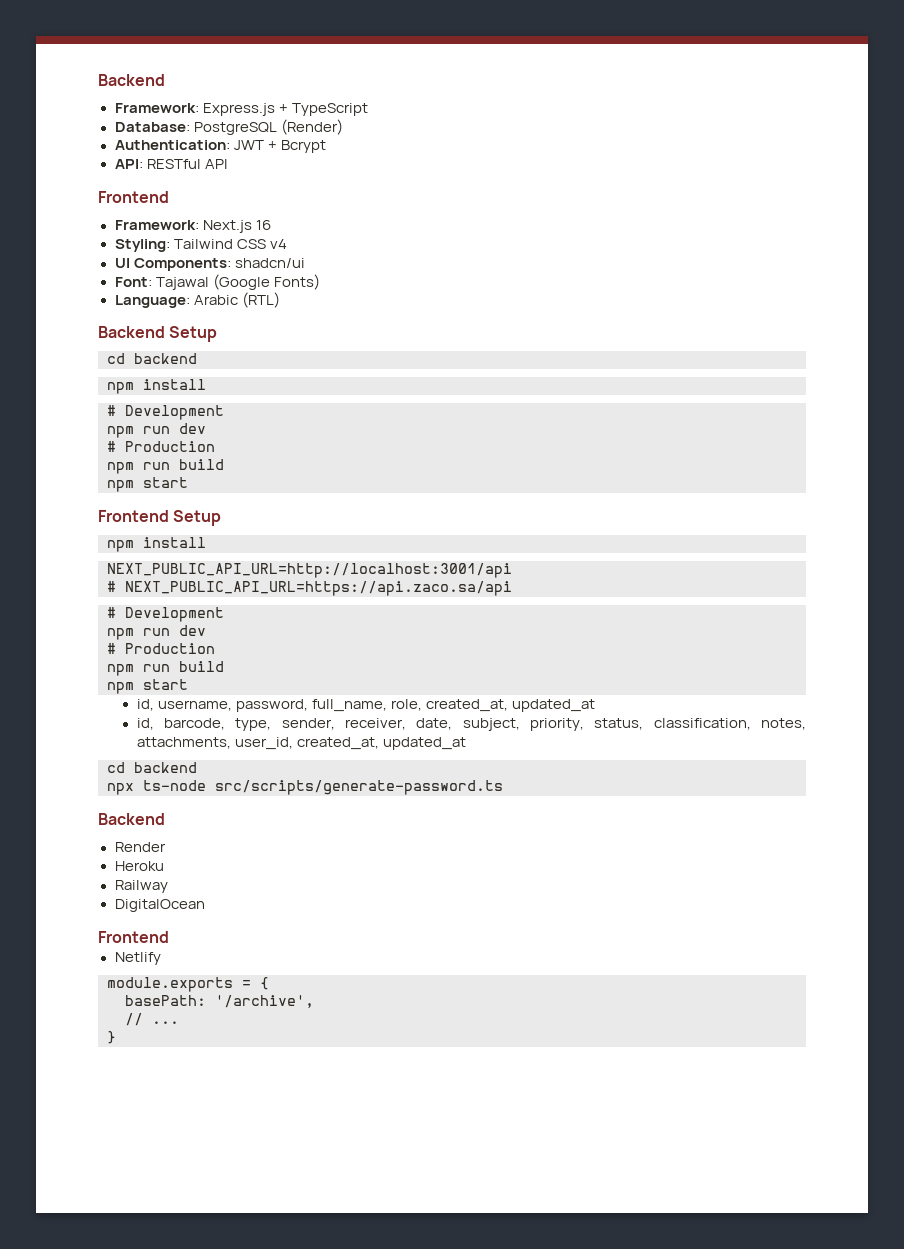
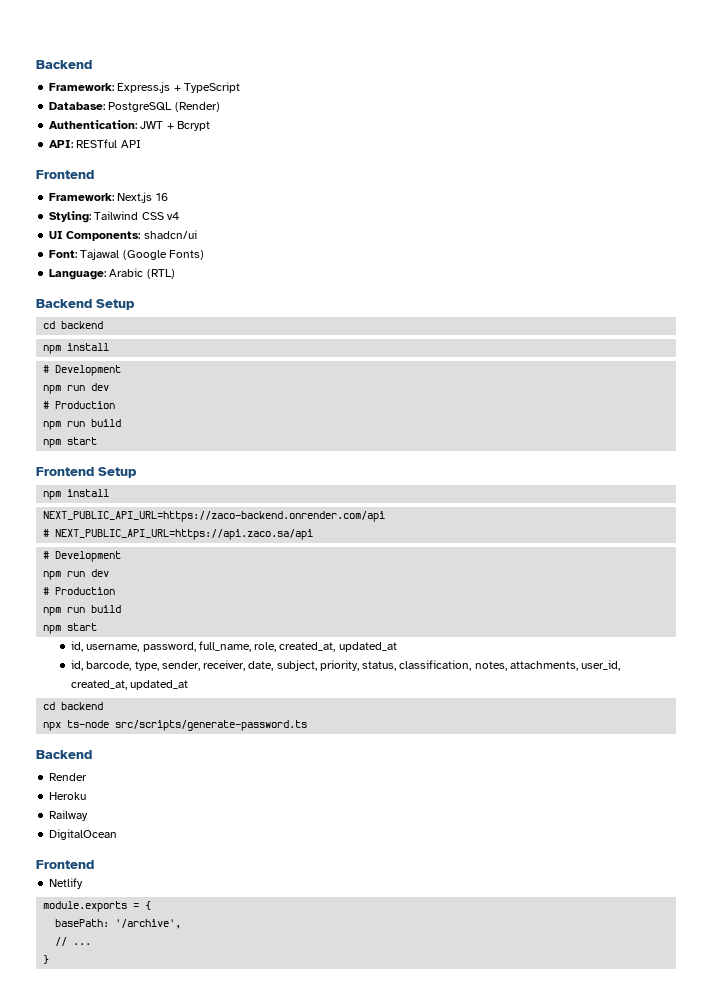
- NEXT_PUBLIC_API_URL=http://localhost:3001/api
+ NEXT_PUBLIC_API_URL=https://zaco-backend.onrender.com/api

